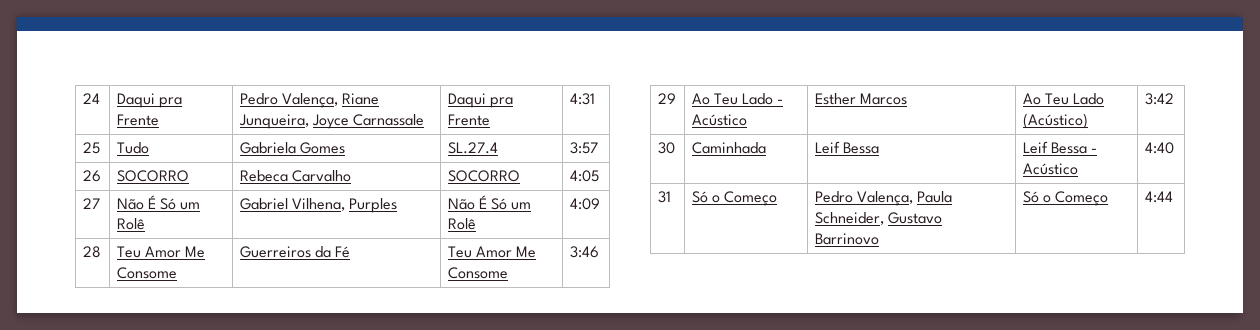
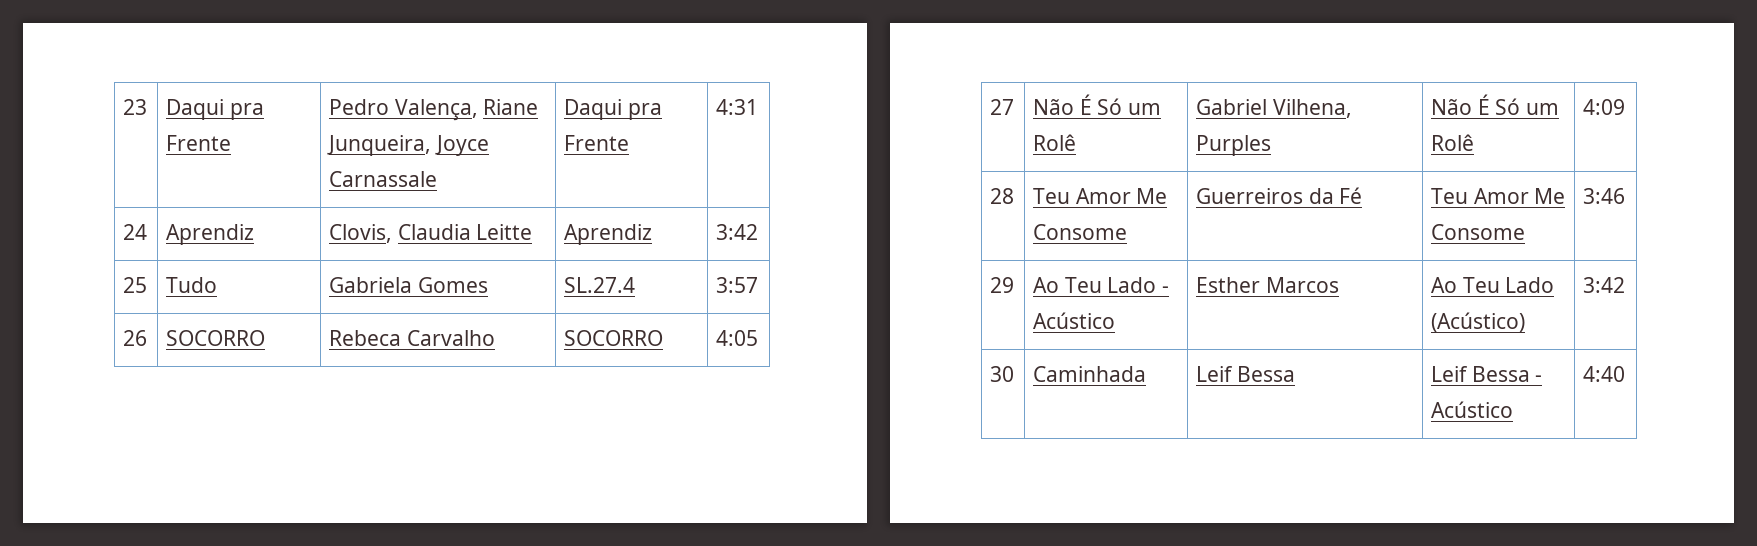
- 24 | Daqui pra Frente | Pedro Valença, Riane Junqueira, Joyce Carnassale | Daqui pra Frente | 4:31
+ 23 | Daqui pra Frente | Pedro Valença, Riane Junqueira, Joyce Carnassale | Daqui pra Frente | 4:31
+ 24 | Aprendiz | Clovis, Claudia Leitte | Aprendiz | 3:42
- 31 | Só o Começo | Pedro Valença, Paula Schneider, Gustavo Barrinovo | Só o Começo | 4:44

